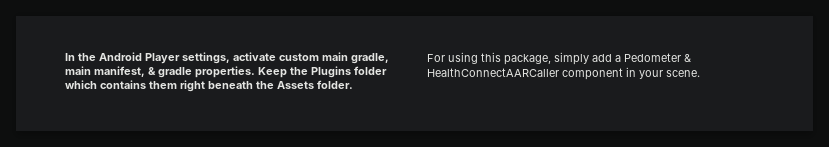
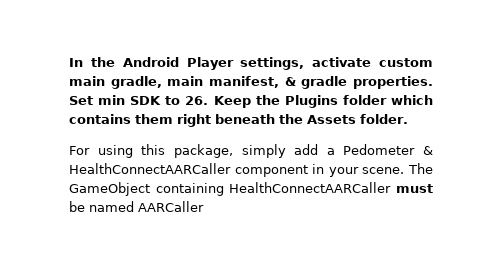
- Keep the Plugins folder which contains them right beneath the Assets folder.
+ Set min SDK to 26. Keep the Plugins folder which contains them right beneath the Assets folder.
+ The GameObject containing HealthConnectAARCaller must be named AARCaller

